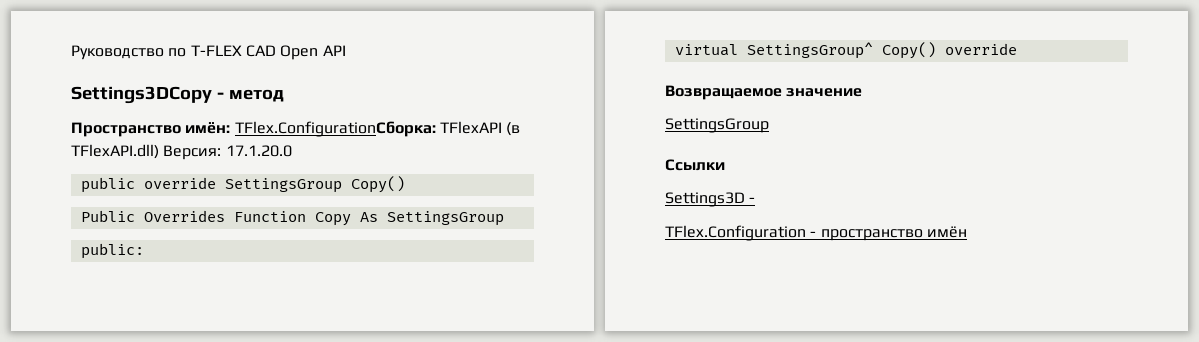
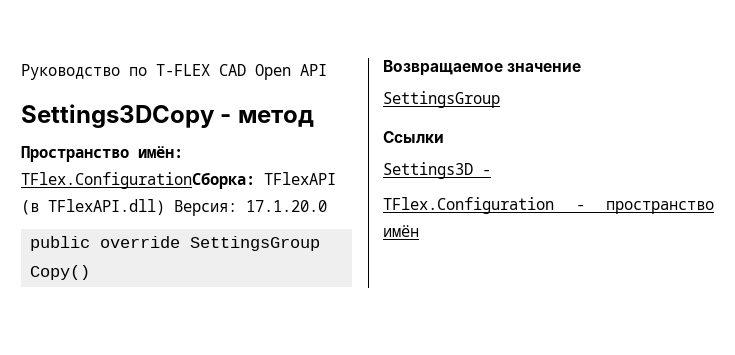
- Public Overrides Function Copy As SettingsGroup
- public:
- virtual SettingsGroup^ Copy() override

